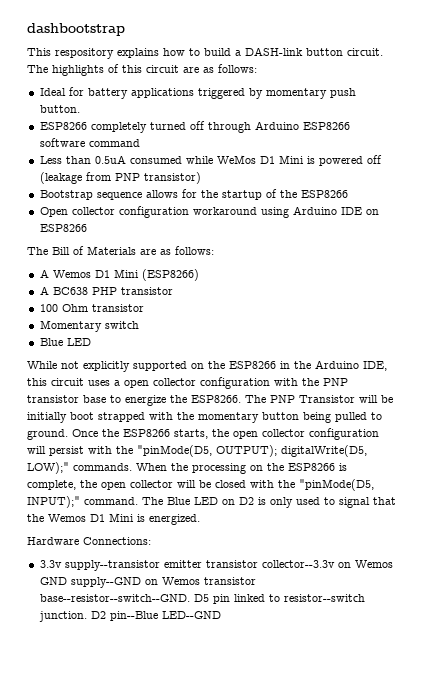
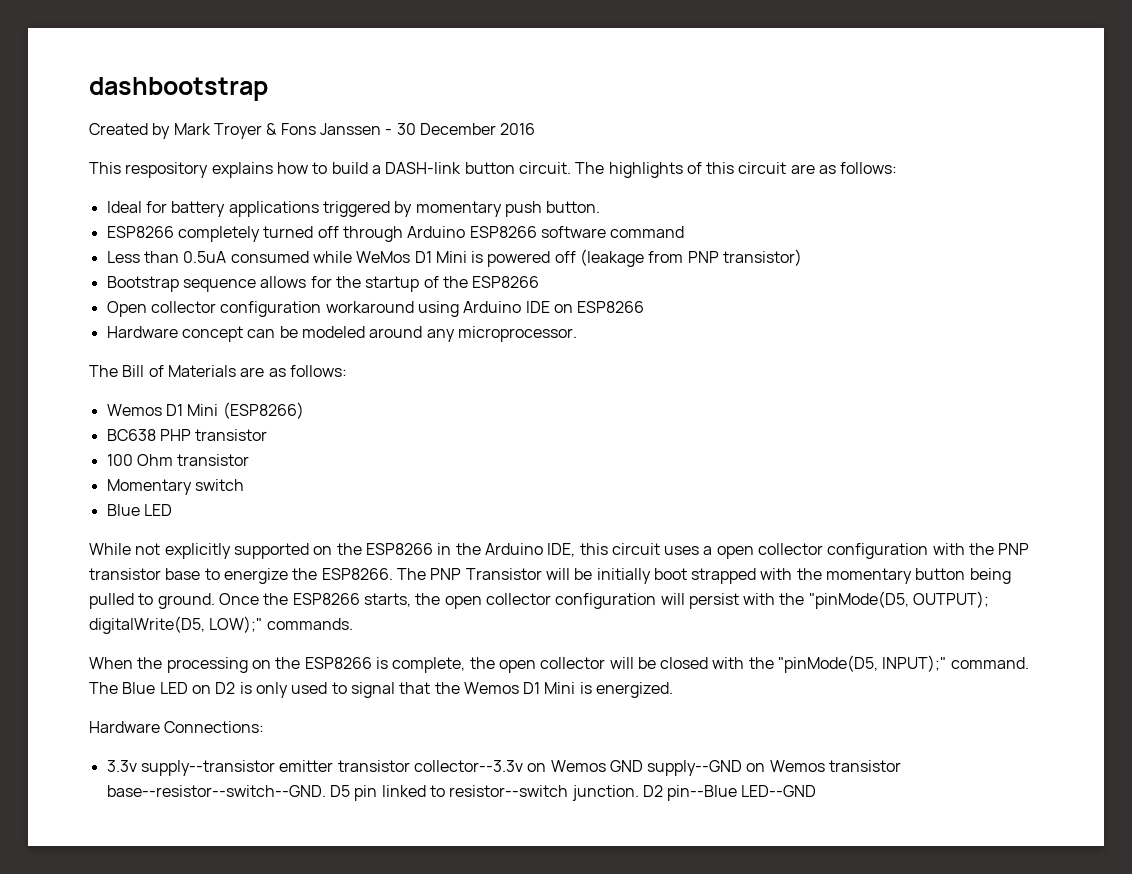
+ Created by Mark Troyer & Fons Janssen - 30 December 2016
+ Hardware concept can be modeled around any microprocessor.
- A Wemos D1 Mini (ESP8266)
+ Wemos D1 Mini (ESP8266)
- A BC638 PHP transistor
+ BC638 PHP transistor
- Once the ESP8266 starts, the open collector configuration will persist with the "pinMode(D5, OUTPUT); digitalWrite(D5, LOW);" commands. When the processing on the ESP8266 is complete, the open collector will be closed with the "pinMode(D5, INPUT);" command.
+ Once the ESP8266 starts, the open collector configuration will persist with the "pinMode(D5, OUTPUT); digitalWrite(D5, LOW);" commands.
+ When the processing on the ESP8266 is complete, the open collector will be closed with the "pinMode(D5, INPUT);" command.

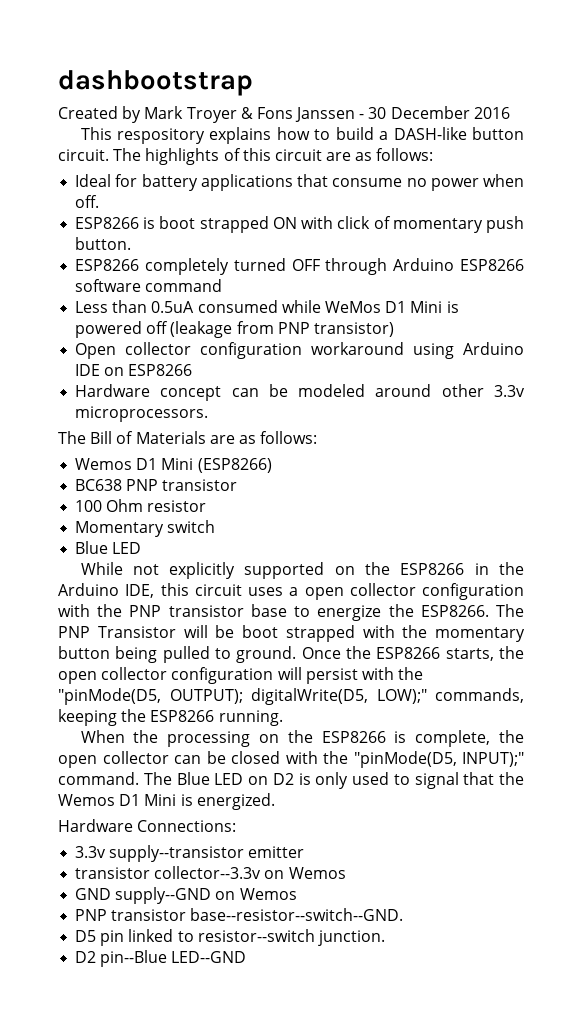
- This respository explains how to build a DASH-link button circuit.
+ This respository explains how to build a DASH-like button circuit.
- Ideal for battery applications triggered by momentary push button.
+ Ideal for battery applications that consume no power when off.
+ ESP8266 is boot strapped ON with click of momentary push button.
- ESP8266 completely turned off through Arduino ESP8266 software command
+ ESP8266 completely turned OFF through Arduino ESP8266 software command
- Bootstrap sequence allows for the startup of the ESP8266
- Hardware concept can be modeled around any microprocessor.
+ Hardware concept can be modeled around other 3.3v microprocessors.
- BC638 PHP transistor
+ BC638 PNP transistor
- 100 Ohm transistor
+ 100 Ohm resistor
- The PNP Transistor will be initially boot strapped with the momentary button being pulled to ground.
+ The PNP Transistor will be boot strapped with the momentary button being pulled to ground.
- Once the ESP8266 starts, the open collector configuration will persist with the "pinMode(D5, OUTPUT); digitalWrite(D5, LOW);" commands.
+ Once the ESP8266 starts, the open collector configuration will persist with the "pinMode(D5, OUTPUT); digitalWrite(D5, LOW);" commands, keeping the ESP8266 running.
- When the processing on the ESP8266 is complete, the open collector will be closed with the "pinMode(D5, INPUT);" command.
+ When the processing on the ESP8266 is complete, the open collector can be closed with the "pinMode(D5, INPUT);" command.
- 3.3v supply--transistor emitter transistor collector--3.3v on Wemos GND supply--GND on Wemos transistor base--resistor--switch--GND. D5 pin linked to resistor--switch junction. D2 pin--Blue LED--GND
+ 3.3v supply--transistor emitter
+ transistor collector--3.3v on Wemos
+ GND supply--GND on Wemos
+ PNP transistor base--resistor--switch--GND.
+ D5 pin linked to resistor--switch junction.
+ D2 pin--Blue LED--GND

